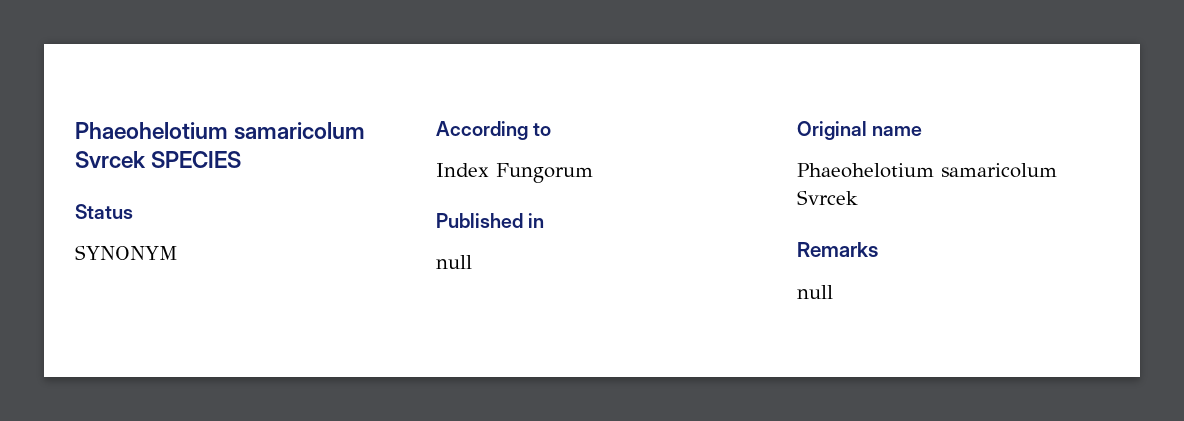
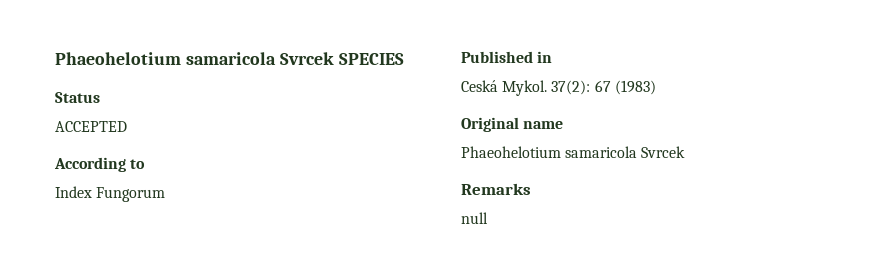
- Phaeohelotium samaricolum Svrcek SPECIES
+ Phaeohelotium samaricola Svrcek SPECIES
- SYNONYM
+ ACCEPTED
  Published in
- null
+ Ceská Mykol. 37(2): 67 (1983)
  Original name
- Phaeohelotium samaricolum Svrcek
+ Phaeohelotium samaricola Svrcek

